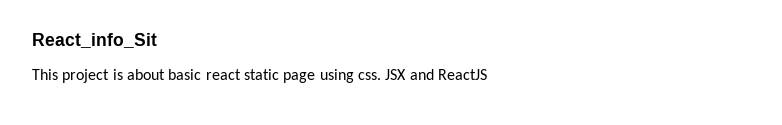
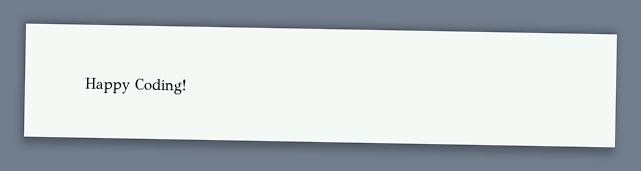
- React_info_Sit
- This project is about basic react static page using css. JSX and ReactJS
+ Happy Coding!

